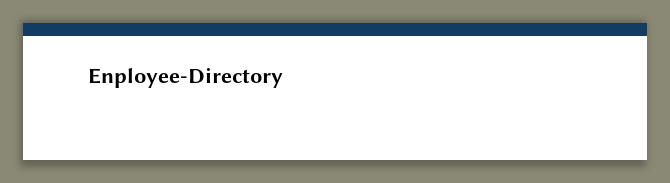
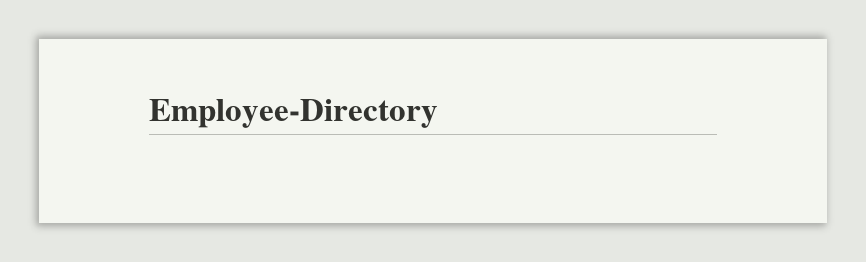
- Enployee-Directory
+ Employee-Directory

